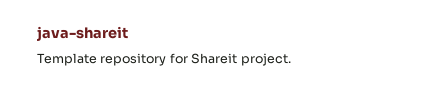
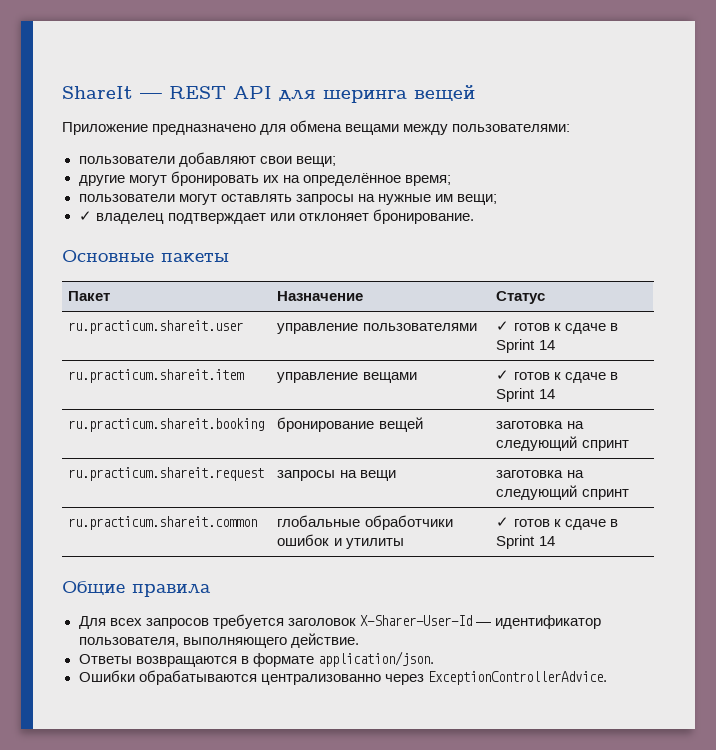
- java-shareit
- Template repository for Shareit project.
+ ShareIt — REST API для шеринга вещей
+ Приложение предназначено для обмена вещами между пользователями:
+ пользователи добавляют свои вещи;
+ другие могут бронировать их на определённое время;
+ пользователи могут оставлять запросы на нужные им вещи;
+ ✓ владелец подтверждает или отклоняет бронирование.
+ Основные пакеты
+ Пакет | Назначение | Статус
+ ru.practicum.shareit.user | управление пользователями | ✓ готов к сдаче в Sprint 14
+ ru.practicum.shareit.item | управление вещами | ✓ готов к сдаче в Sprint 14
+ ru.practicum.shareit.booking | бронирование вещей | заготовка на следующий спринт
+ ru.practicum.shareit.request | запросы на вещи | заготовка на следующий спринт
+ ru.practicum.shareit.common | глобальные обработчики ошибок и утилиты | ✓ готов к сдаче в Sprint 14
+ Общие правила
+ Для всех запросов требуется заголовок X-Sharer-User-Id — идентификатор пользователя, выполняющего действие.
+ Ответы возвращаются в формате application/json.
+ Ошибки обрабатываются централизованно через ExceptionControllerAdvice.

